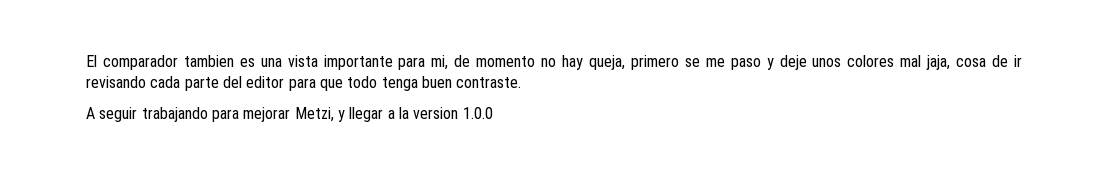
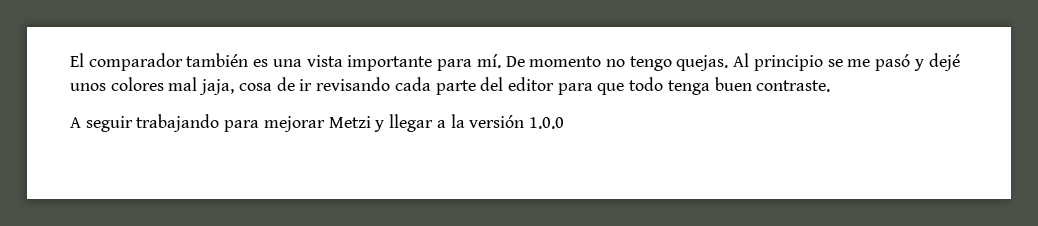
- El comparador tambien es una vista importante para mi, de momento no hay queja, primero se me paso y deje unos colores mal jaja, cosa de ir revisando cada parte del editor para que todo tenga buen contraste.
+ El comparador también es una vista importante para mí. De momento no tengo quejas. Al principio se me pasó y dejé unos colores mal jaja, cosa de ir revisando cada parte del editor para que todo tenga buen contraste.
- A seguir trabajando para mejorar Metzi, y llegar a la version 1.0.0
+ A seguir trabajando para mejorar Metzi y llegar a la versión 1.0.0

